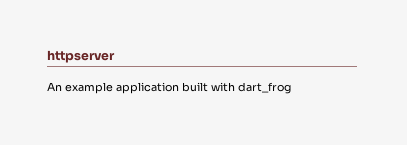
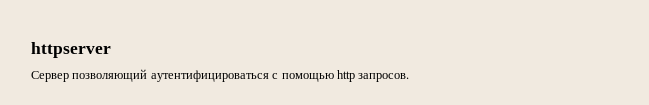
- An example application built with dart_frog
+ Сервер позволяющий аутентифицироваться с помощью http запросов.

